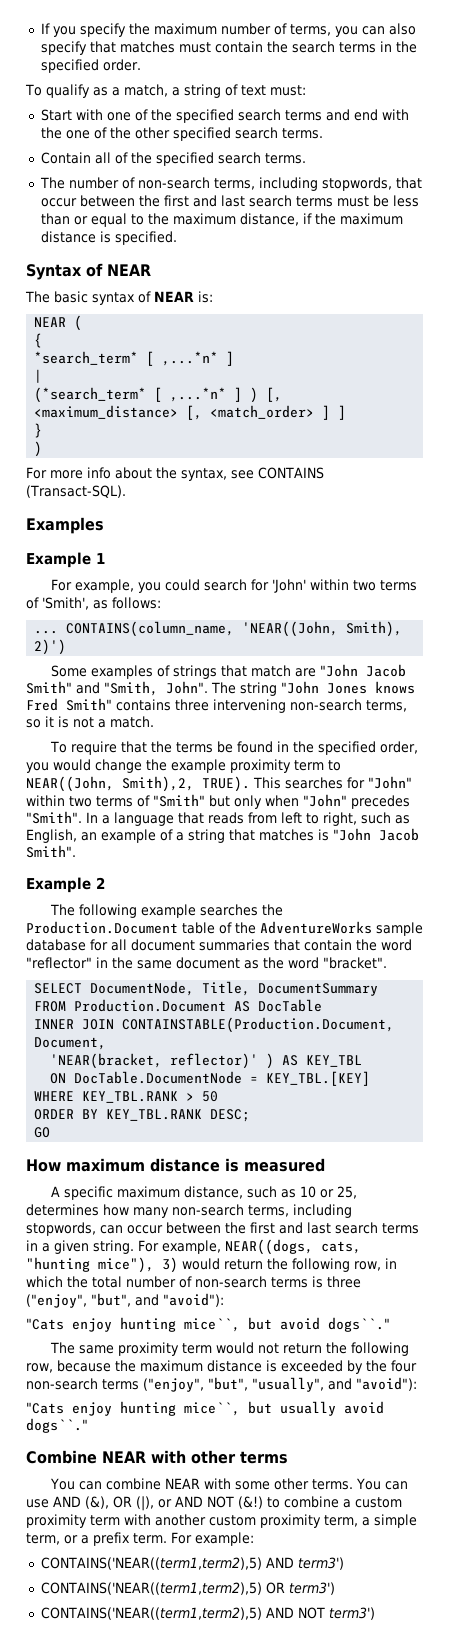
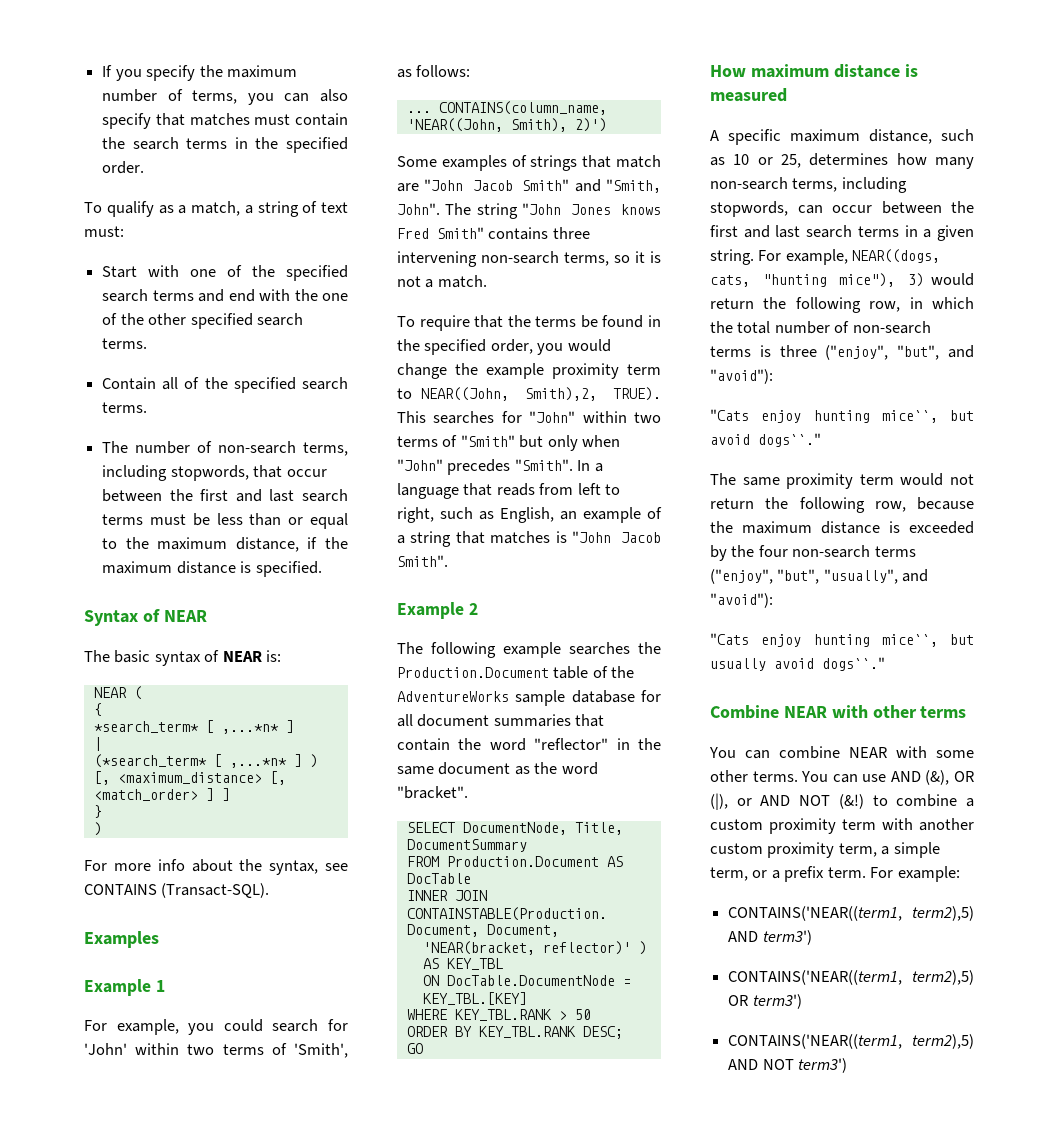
- CONTAINS('NEAR((term1,term2),5) AND term3')
+ CONTAINS('NEAR((term1, term2),5) AND term3')
- CONTAINS('NEAR((term1,term2),5) OR term3')
+ CONTAINS('NEAR((term1, term2),5) OR term3')
- CONTAINS('NEAR((term1,term2),5) AND NOT term3')
+ CONTAINS('NEAR((term1, term2),5) AND NOT term3')

